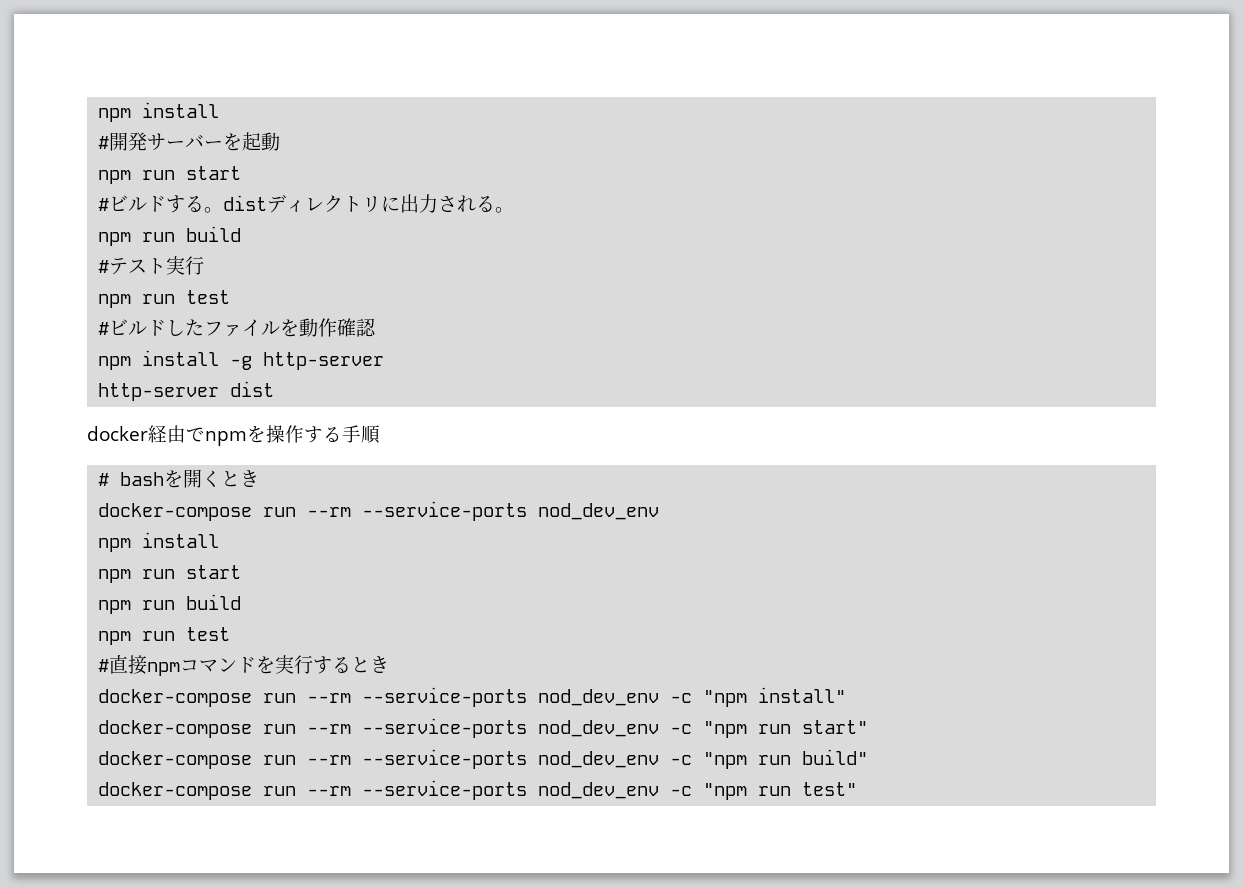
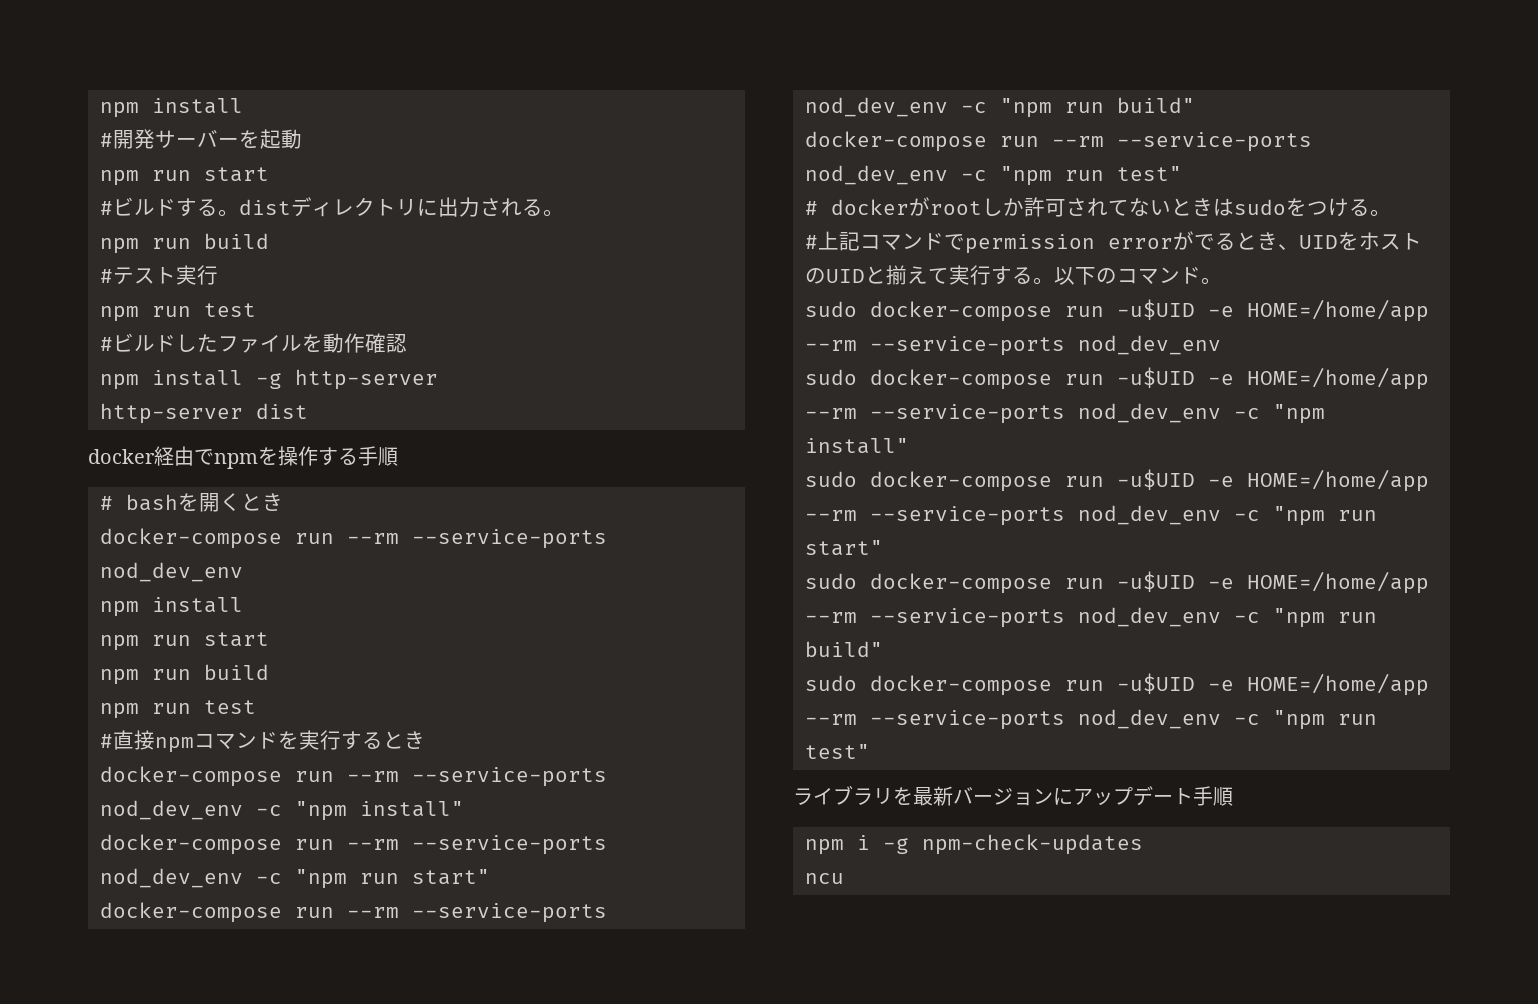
+ # dockerがrootしか許可されてないときはsudoをつける。
+ #上記コマンドでpermission errorがでるとき、UIDをホストのUIDと揃えて実行する。以下のコマンド。
+ sudo docker-compose run -u$UID -e HOME=/home/app --rm --service-ports nod_dev_env
+ sudo docker-compose run -u$UID -e HOME=/home/app --rm --service-ports nod_dev_env -c "npm install"
+ sudo docker-compose run -u$UID -e HOME=/home/app --rm --service-ports nod_dev_env -c "npm run start"
+ sudo docker-compose run -u$UID -e HOME=/home/app --rm --service-ports nod_dev_env -c "npm run build"
+ sudo docker-compose run -u$UID -e HOME=/home/app --rm --service-ports nod_dev_env -c "npm run test"
+ ライブラリを最新バージョンにアップデート手順
+ npm i -g npm-check-updates
+ ncu

